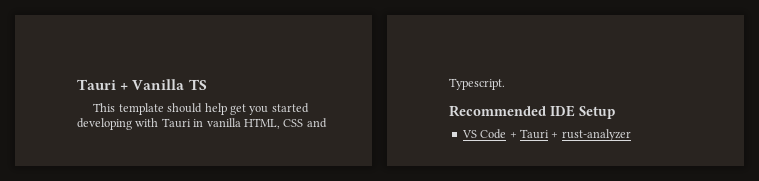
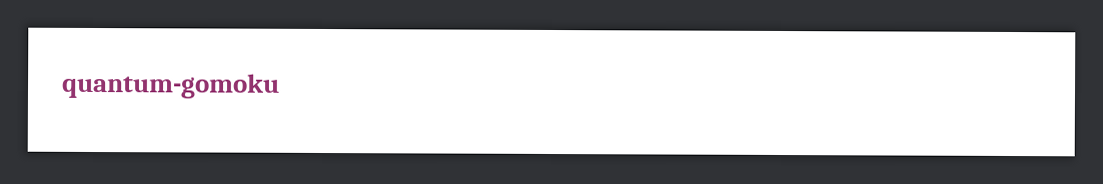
- Tauri + Vanilla TS
- This template should help get you started developing with Tauri in vanilla HTML, CSS and Typescript.
- Recommended IDE Setup
- VS Code + Tauri + rust-analyzer
+ quantum-gomoku

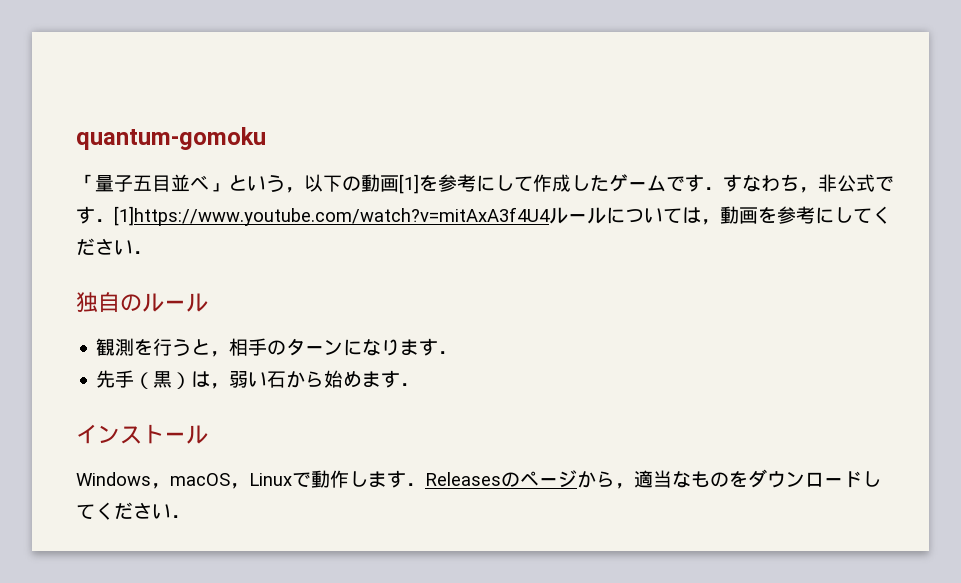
+ 「量子五目並べ」という，以下の動画[1]を参考にして作成したゲームです．すなわち，非公式です．[1]https://www.youtube.com/watch?v=mitAxA3f4U4ルールについては，動画を参考にしてください．
+ 独自のルール
+ 観測を行うと，相手のターンになります．
+ 先手（黒）は，弱い石から始めます．
+ インストール
+ Windows，macOS，Linuxで動作します．Releasesのページから，適当なものをダウンロードしてください．

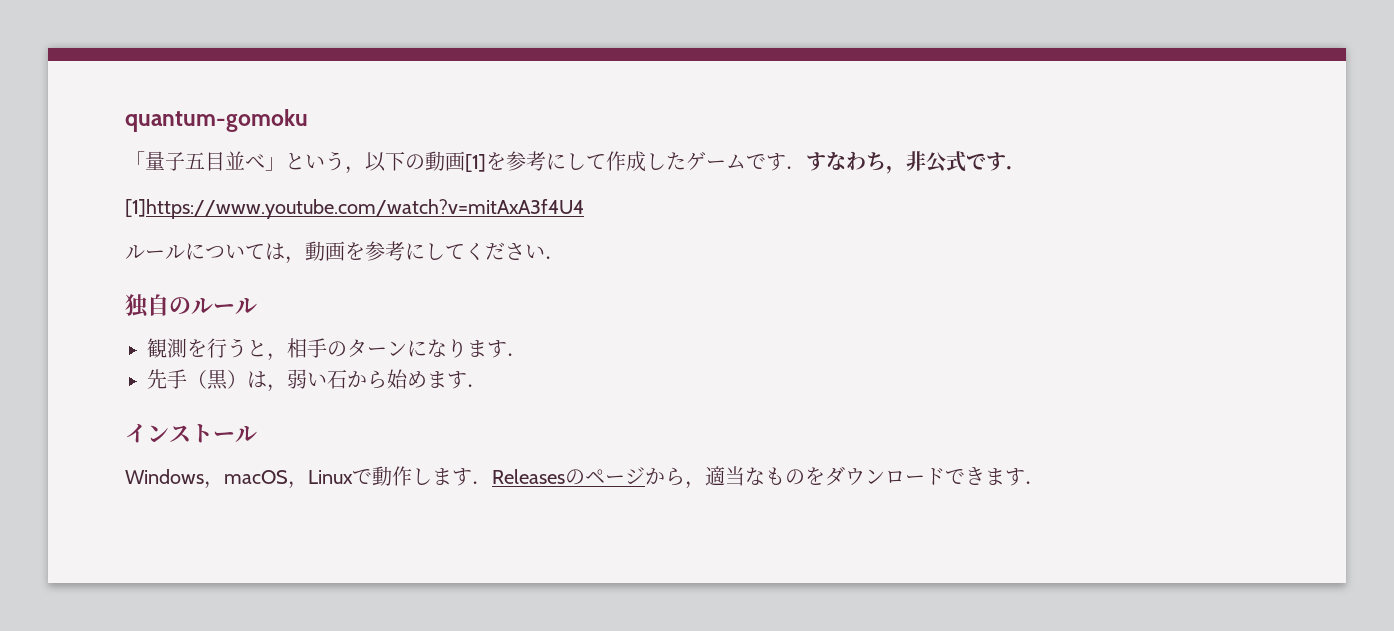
- 「量子五目並べ」という，以下の動画[1]を参考にして作成したゲームです．すなわち，非公式です．[1]https://www.youtube.com/watch?v=mitAxA3f4U4ルールについては，動画を参考にしてください．
+ 「量子五目並べ」という，以下の動画[1]を参考にして作成したゲームです．すなわち，非公式です．
+ [1]https://www.youtube.com/watch?v=mitAxA3f4U4
+ ルールについては，動画を参考にしてください．
- Windows，macOS，Linuxで動作します．Releasesのページから，適当なものをダウンロードしてください．
+ Windows，macOS，Linuxで動作します．Releasesのページから，適当なものをダウンロードできます．

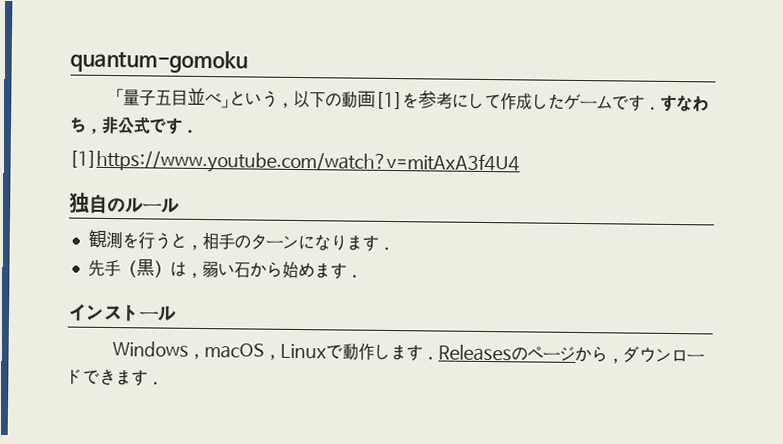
- ルールについては，動画を参考にしてください．
- Windows，macOS，Linuxで動作します．Releasesのページから，適当なものをダウンロードできます．
+ Windows，macOS，Linuxで動作します．Releasesのページから，ダウンロードできます．

